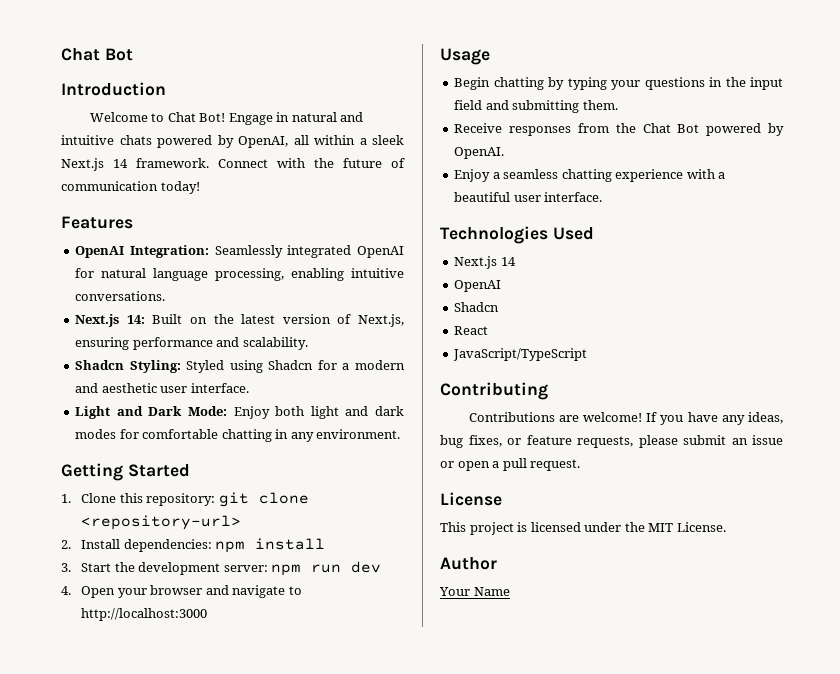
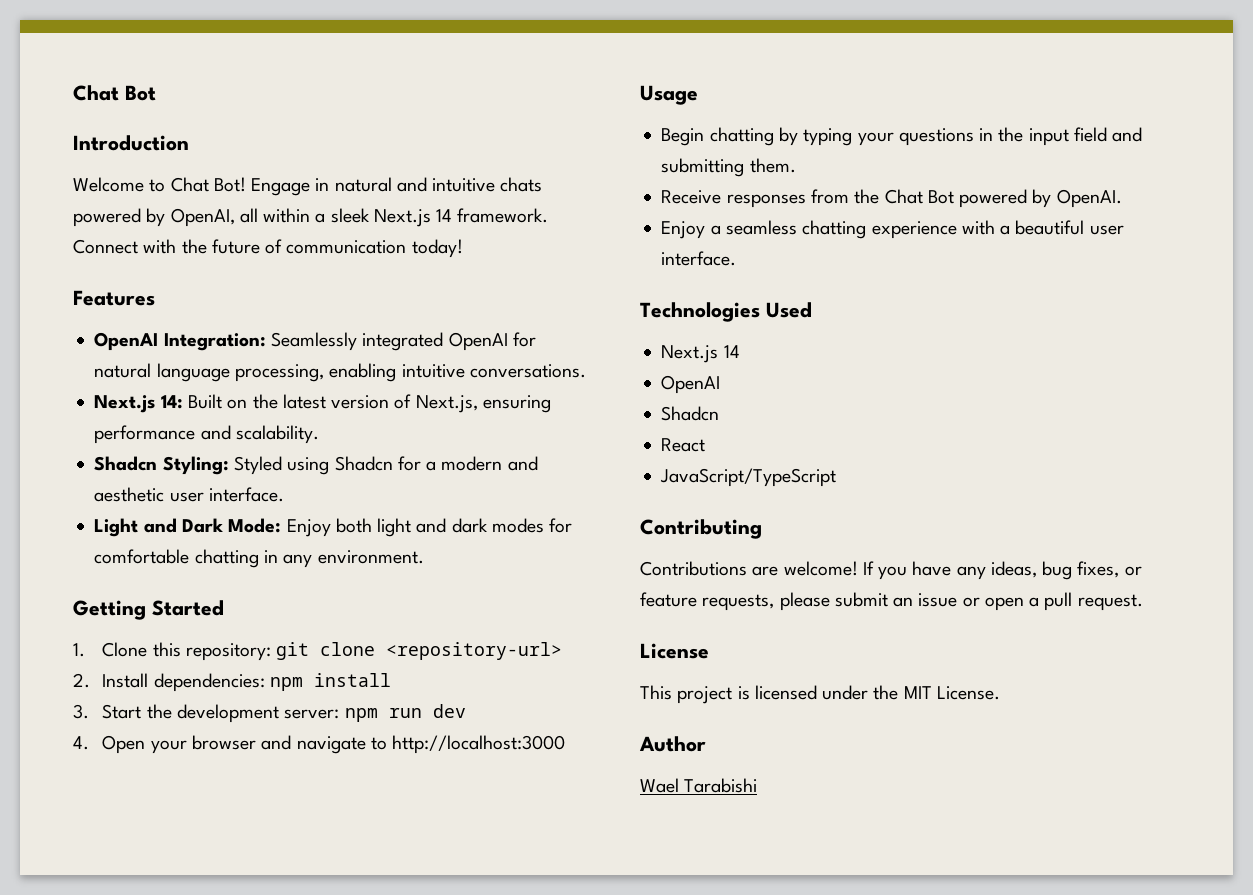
- Your Name
+ Wael Tarabishi

